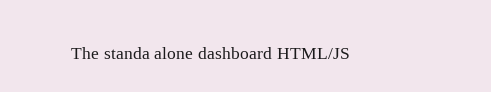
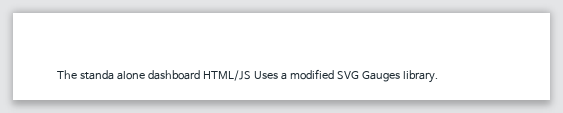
- The standa alone dashboard HTML/JS
+ The standa alone dashboard HTML/JS Uses a modified SVG Gauges library.

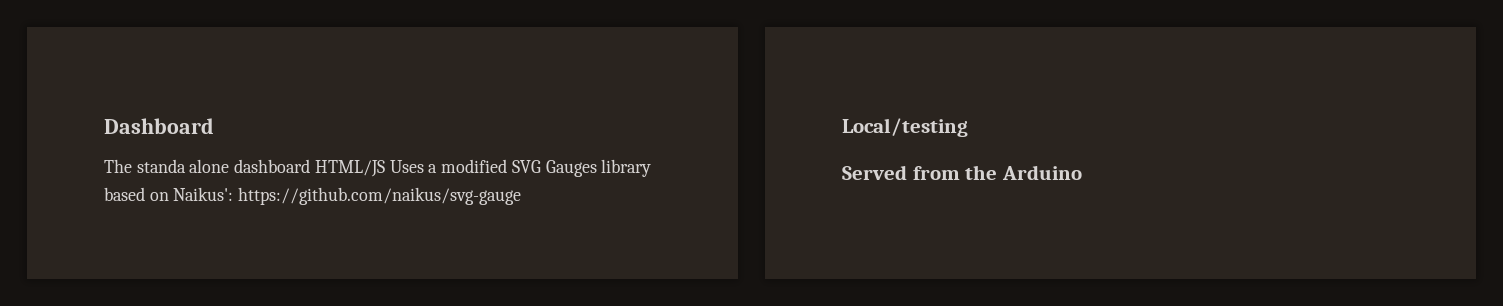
+ Dashboard
- The standa alone dashboard HTML/JS Uses a modified SVG Gauges library.
+ The standa alone dashboard HTML/JS Uses a modified SVG Gauges library based on Naikus': https://github.com/naikus/svg-gauge
+ Local/testing
+ Served from the Arduino

